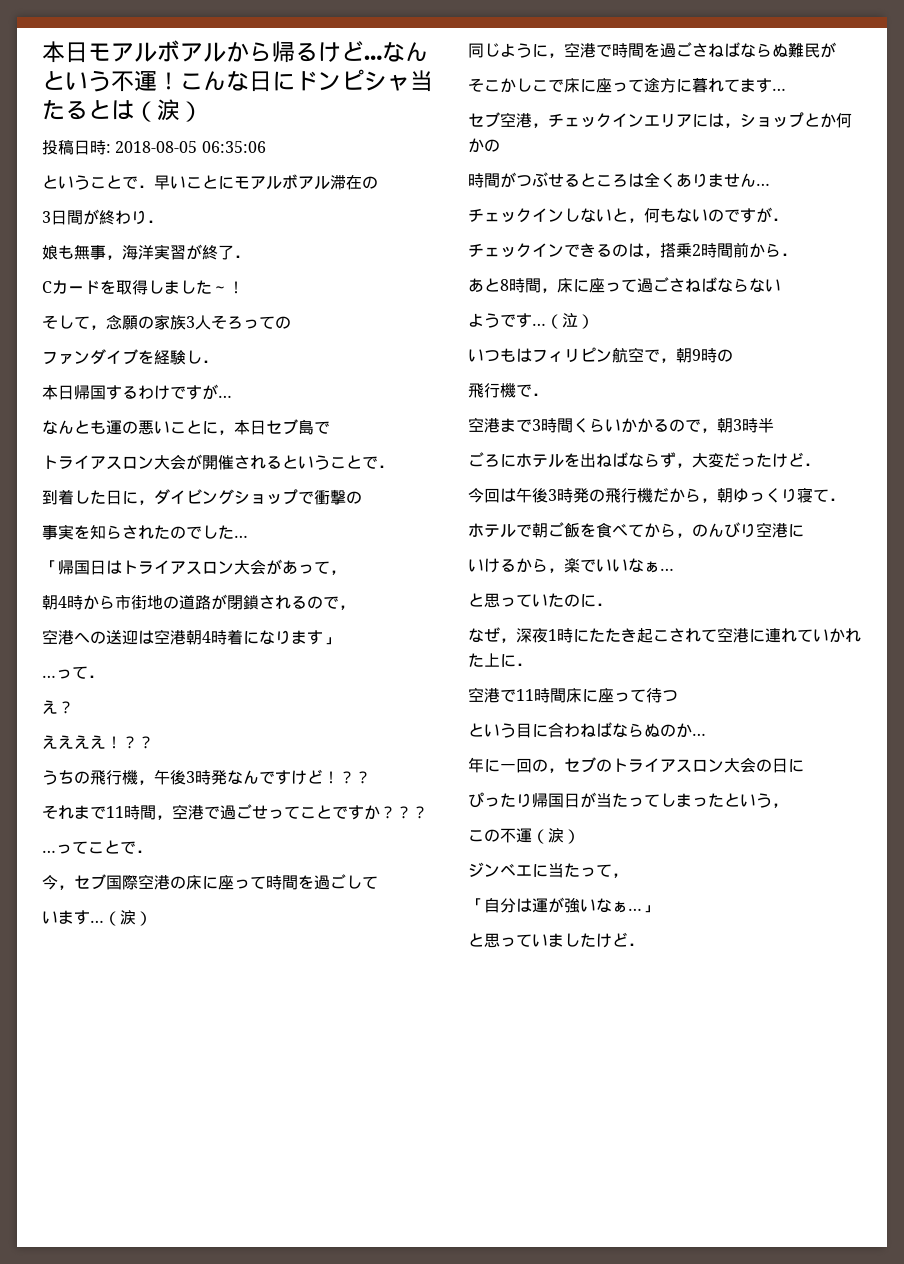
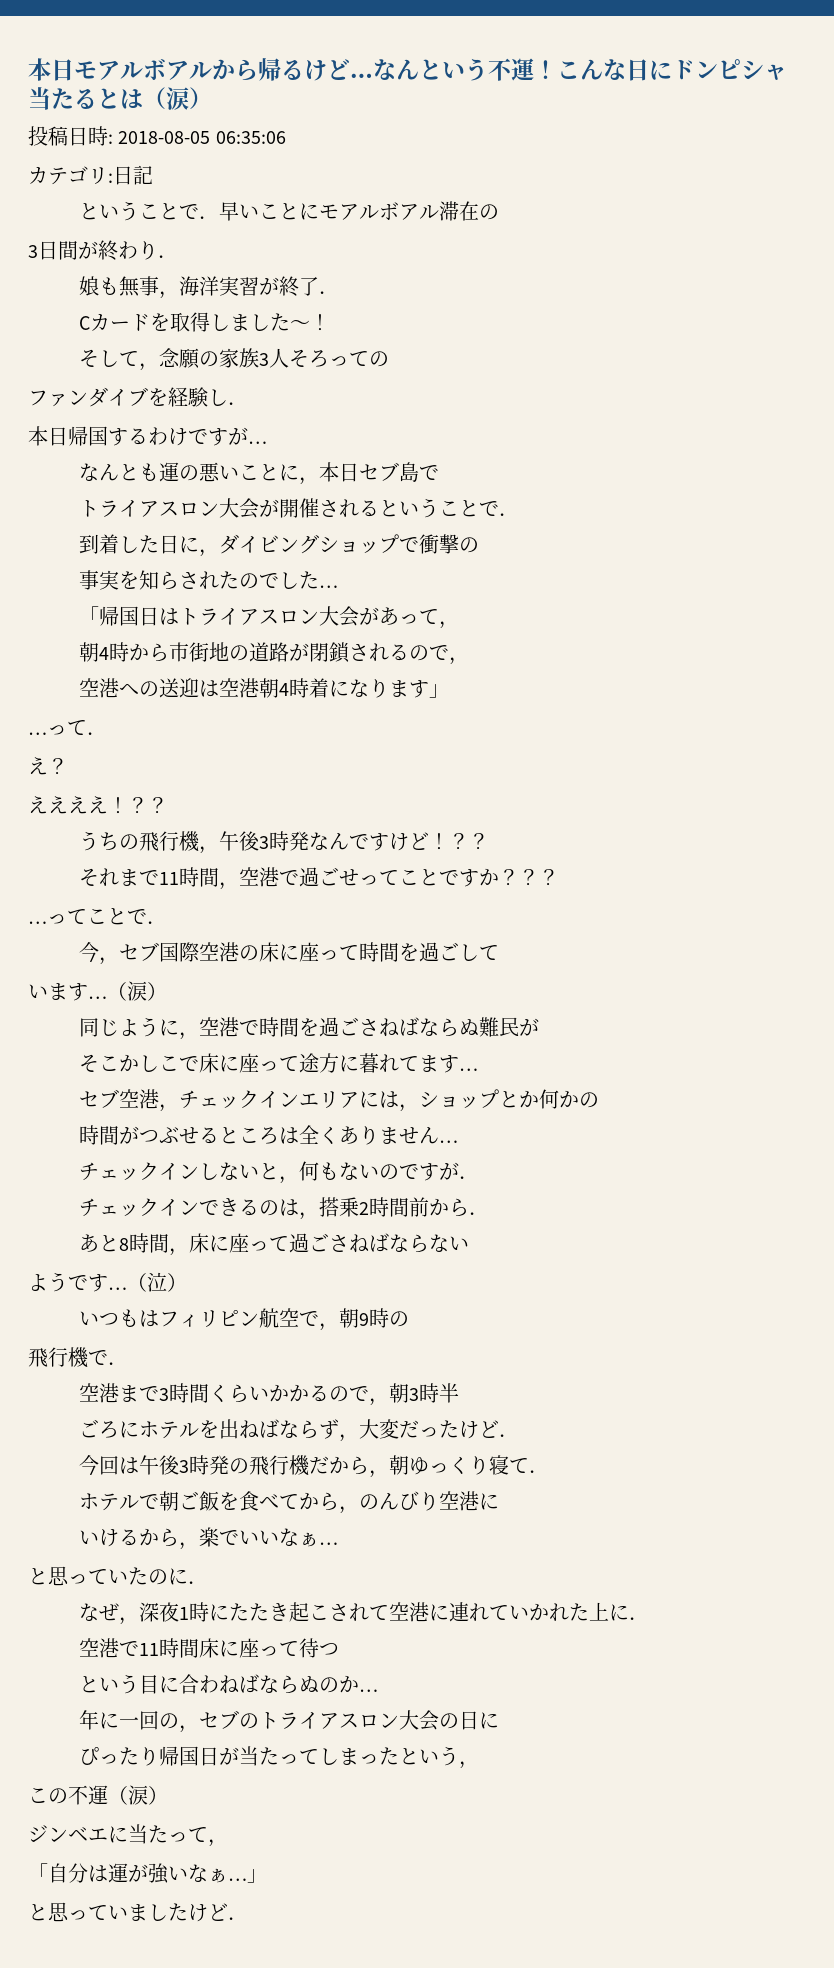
+ カテゴリ:日記

